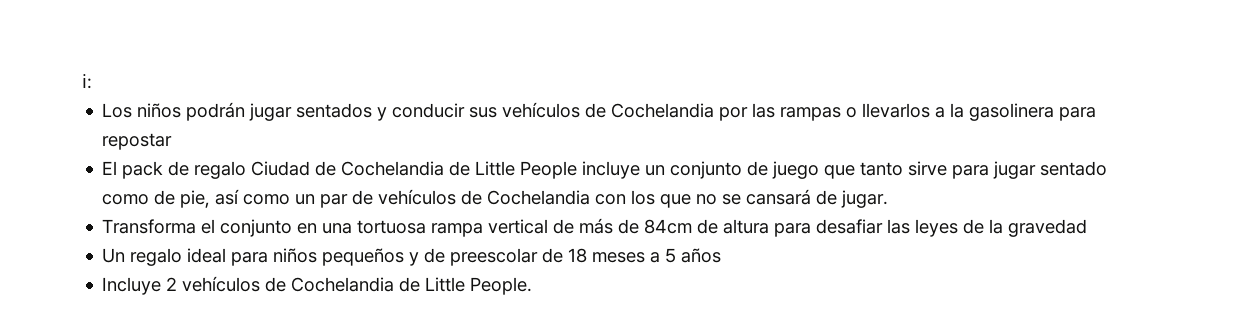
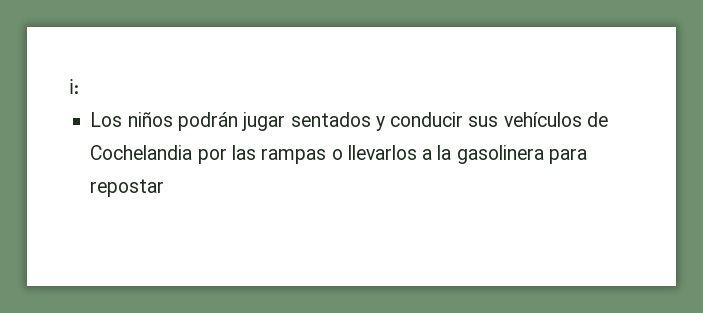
- El pack de regalo Ciudad de Cochelandia de Little People incluye un conjunto de juego que tanto sirve para jugar sentado como de pie, así como un par de vehículos de Cochelandia con los que no se cansará de jugar.
- Transforma el conjunto en una tortuosa rampa vertical de más de 84cm de altura para desafiar las leyes de la gravedad
- Un regalo ideal para niños pequeños y de preescolar de 18 meses a 5 años
- Incluye 2 vehículos de Cochelandia de Little People.

